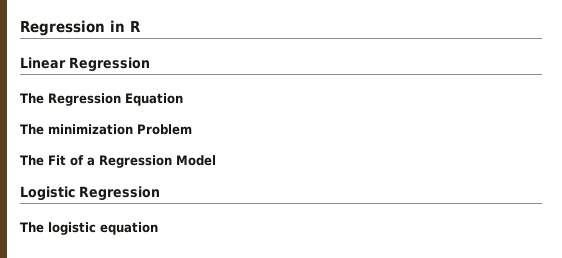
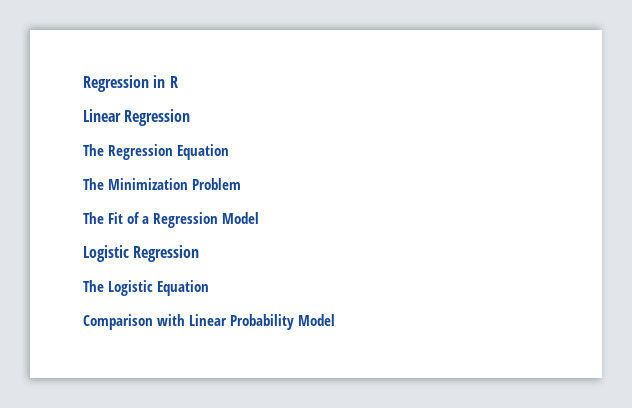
- The minimization Problem
+ The Minimization Problem
- The logistic equation
+ The Logistic Equation
+ Comparison with Linear Probability Model

